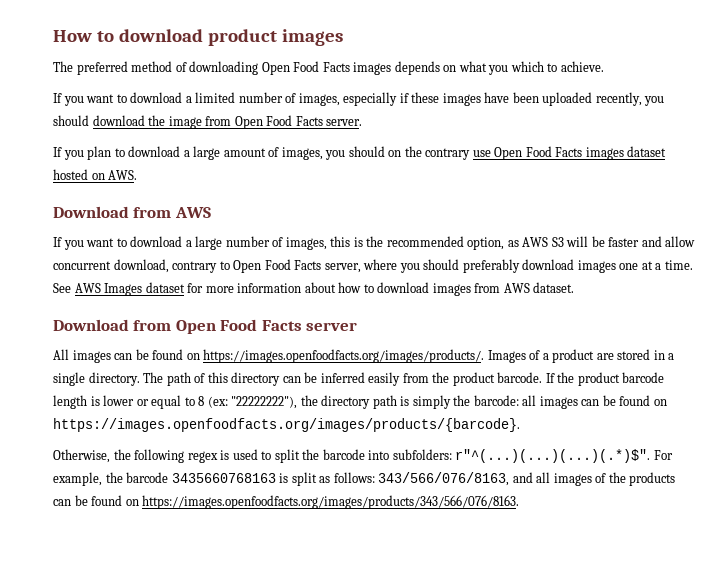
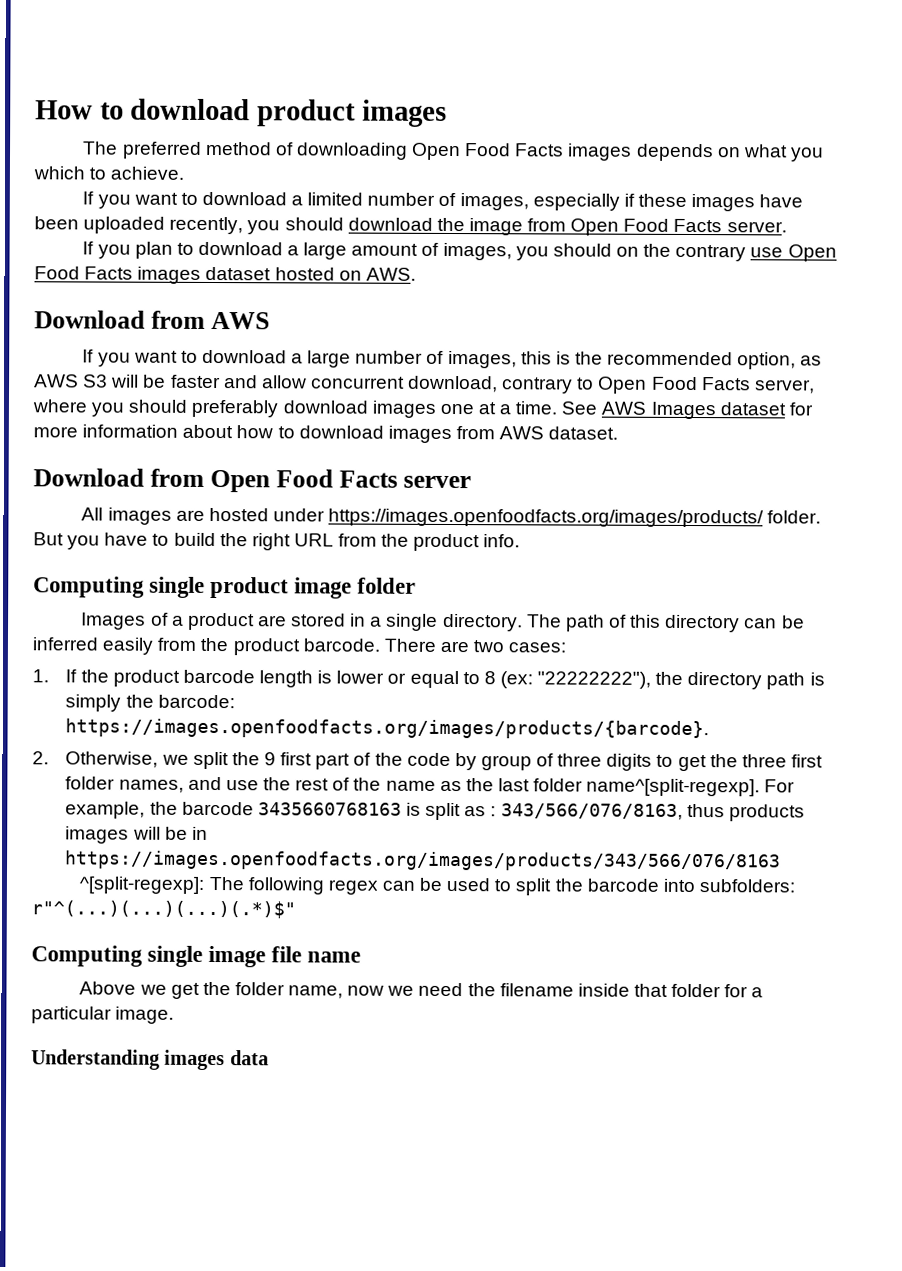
- All images can be found on https://images.openfoodfacts.org/images/products/. Images of a product are stored in a single directory.
+ All images are hosted under https://images.openfoodfacts.org/images/products/ folder. But you have to build the right URL from the product info.
+ Computing single product image folder
+ Images of a product are stored in a single directory.
- If the product barcode length is lower or equal to 8 (ex: "22222222"), the directory path is simply the barcode: all images can be found on https://images.openfoodfacts.org/images/products/{barcode}.
- Otherwise, the following regex is used to split the barcode into subfolders: r"^(...)(...)(...)(.*)$". For example, the barcode 3435660768163 is split as follows: 343/566/076/8163, and all images of the products can be found on https://images.openfoodfacts.org/images/products/343/566/076/8163.
+ There are two cases:
+ 1. If the product barcode length is lower or equal to 8 (ex: "22222222"), the directory path is simply the barcode: https://images.openfoodfacts.org/images/products/{barcode}.
+ 2. Otherwise, we split the 9 first part of the code by group of three digits to get the three first folder names, and use the rest of the name as the last folder name^[split-regexp]. For example, the barcode 3435660768163 is split as : 343/566/076/8163, thus products images will be in https://images.openfoodfacts.org/images/products/343/566/076/8163
+ ^[split-regexp]: The following regex can be used to split the barcode into subfolders: r"^(...)(...)(...)(.*)$"
+ Computing single image file name
+ Above we get the folder name, now we need the filename inside that folder for a particular image.
+ Understanding images data

